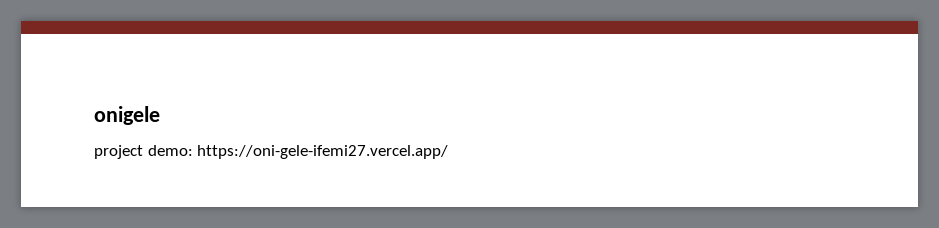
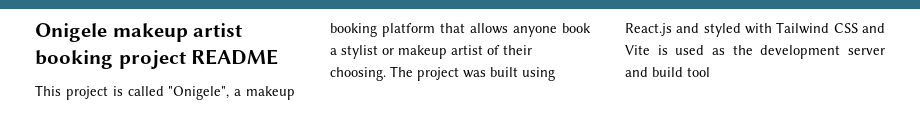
- onigele
- project demo: https://oni-gele-ifemi27.vercel.app/
+ Onigele makeup artist booking project README
+ This project is called "Onigele", a makeup booking platform that allows anyone book a stylist or makeup artist of their choosing. The project was built using React.js and styled with Tailwind CSS and Vite is used as the development server and build tool

